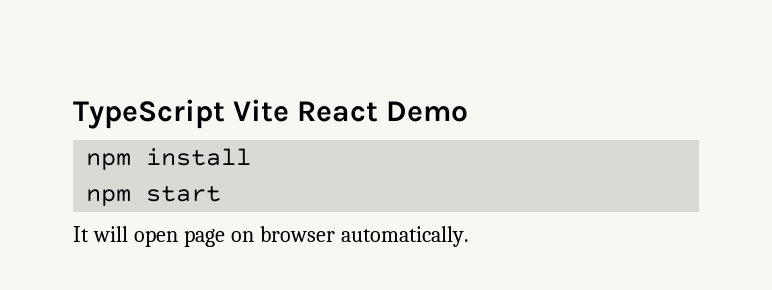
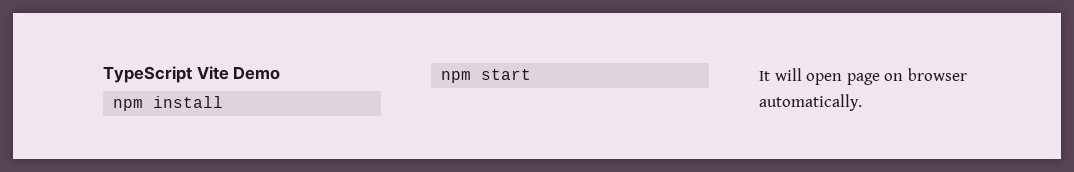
- TypeScript Vite React Demo
+ TypeScript Vite Demo

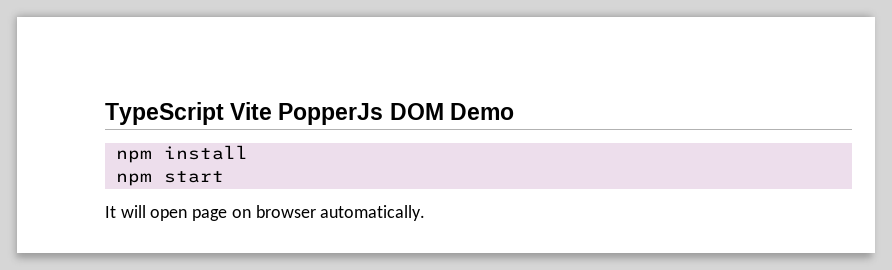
- TypeScript Vite Demo
+ TypeScript Vite PopperJs DOM Demo

